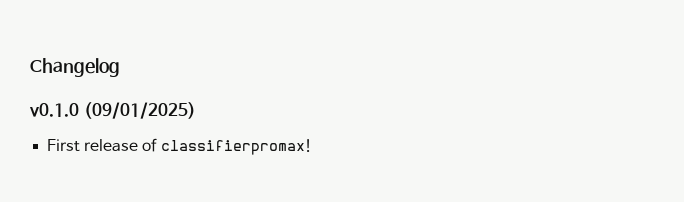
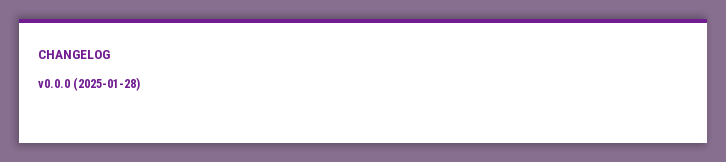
- Changelog
- v0.1.0 (09/01/2025)
- First release of classifierpromax!
+ CHANGELOG
+ v0.0.0 (2025-01-28)

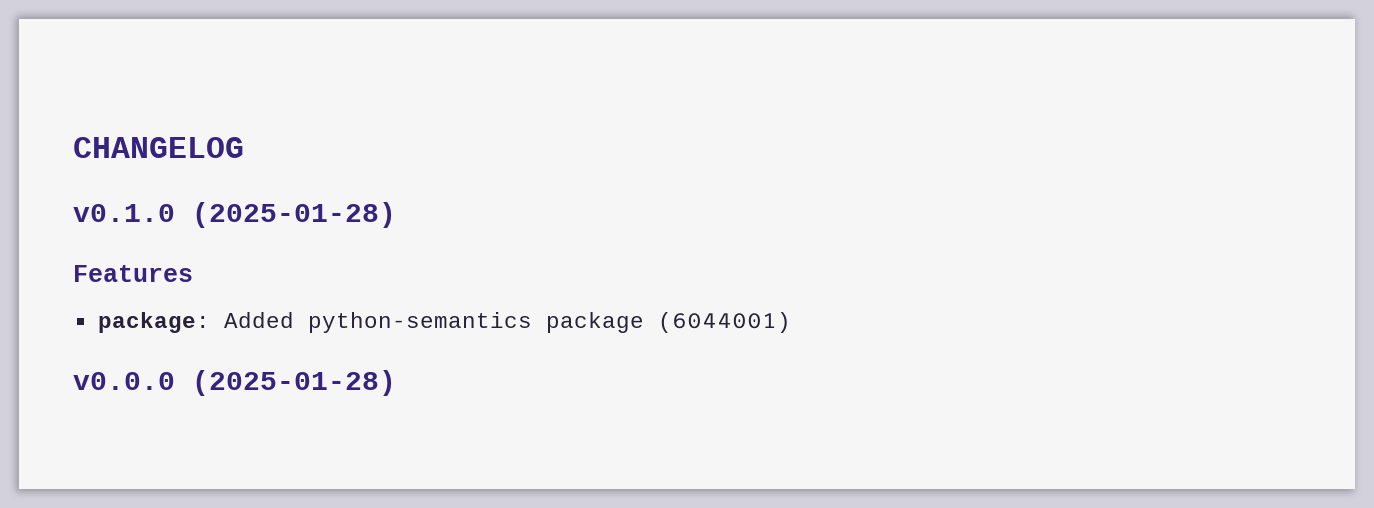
+ v0.1.0 (2025-01-28)
+ Features
+ package: Added python-semantics package (6044001)

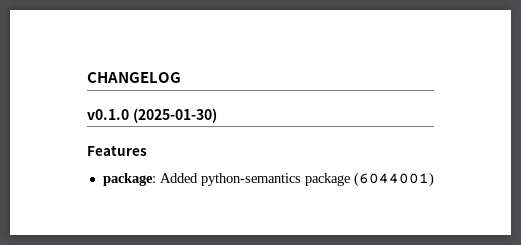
- v0.1.0 (2025-01-28)
+ v0.1.0 (2025-01-30)
- v0.0.0 (2025-01-28)

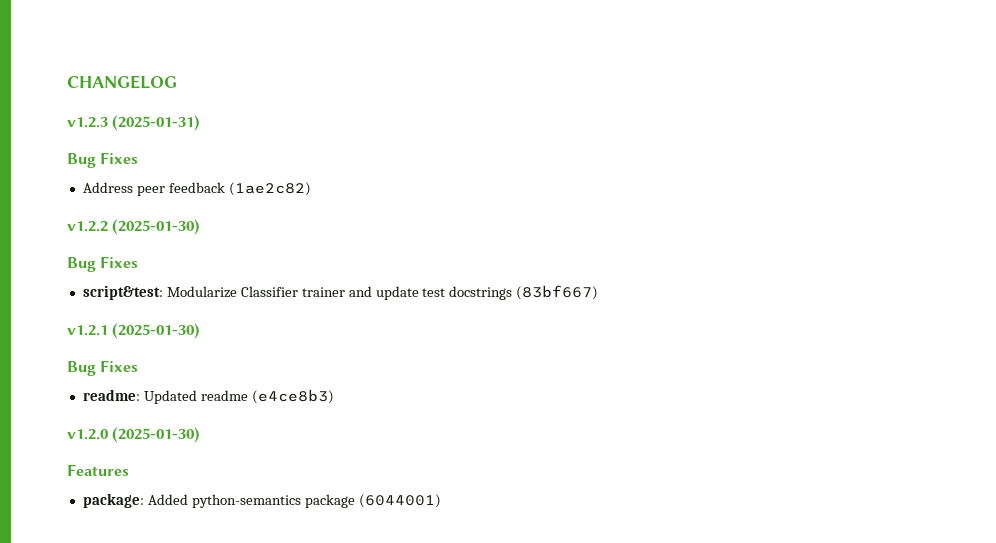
- v0.1.0 (2025-01-30)
+ v1.2.3 (2025-01-31)
+ Bug Fixes
+ Address peer feedback (1ae2c82)
+ v1.2.2 (2025-01-30)
+ Bug Fixes
+ script&test: Modularize Classifier trainer and update test docstrings (83bf667)
+ v1.2.1 (2025-01-30)
+ Bug Fixes
+ readme: Updated readme (e4ce8b3)
+ v1.2.0 (2025-01-30)

